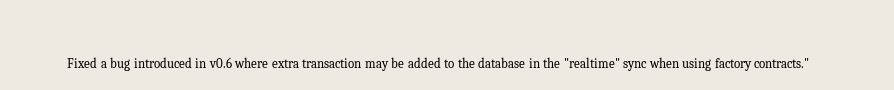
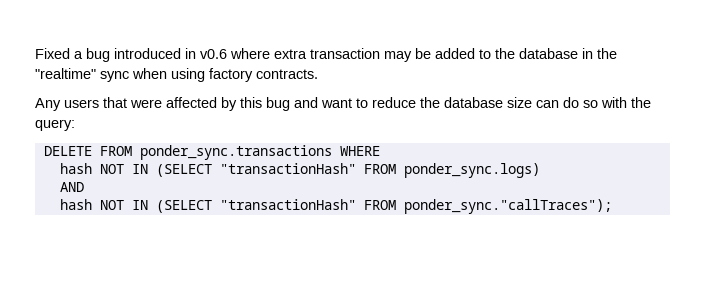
- Fixed a bug introduced in v0.6 where extra transaction may be added to the database in the "realtime" sync when using factory contracts."
+ Fixed a bug introduced in v0.6 where extra transaction may be added to the database in the "realtime" sync when using factory contracts.
+ Any users that were affected by this bug and want to reduce the database size can do so with the query:
+ DELETE FROM ponder_sync.transactions WHERE
+ hash NOT IN (SELECT "transactionHash" FROM ponder_sync.logs)
+ AND
+ hash NOT IN (SELECT "transactionHash" FROM ponder_sync."callTraces");

